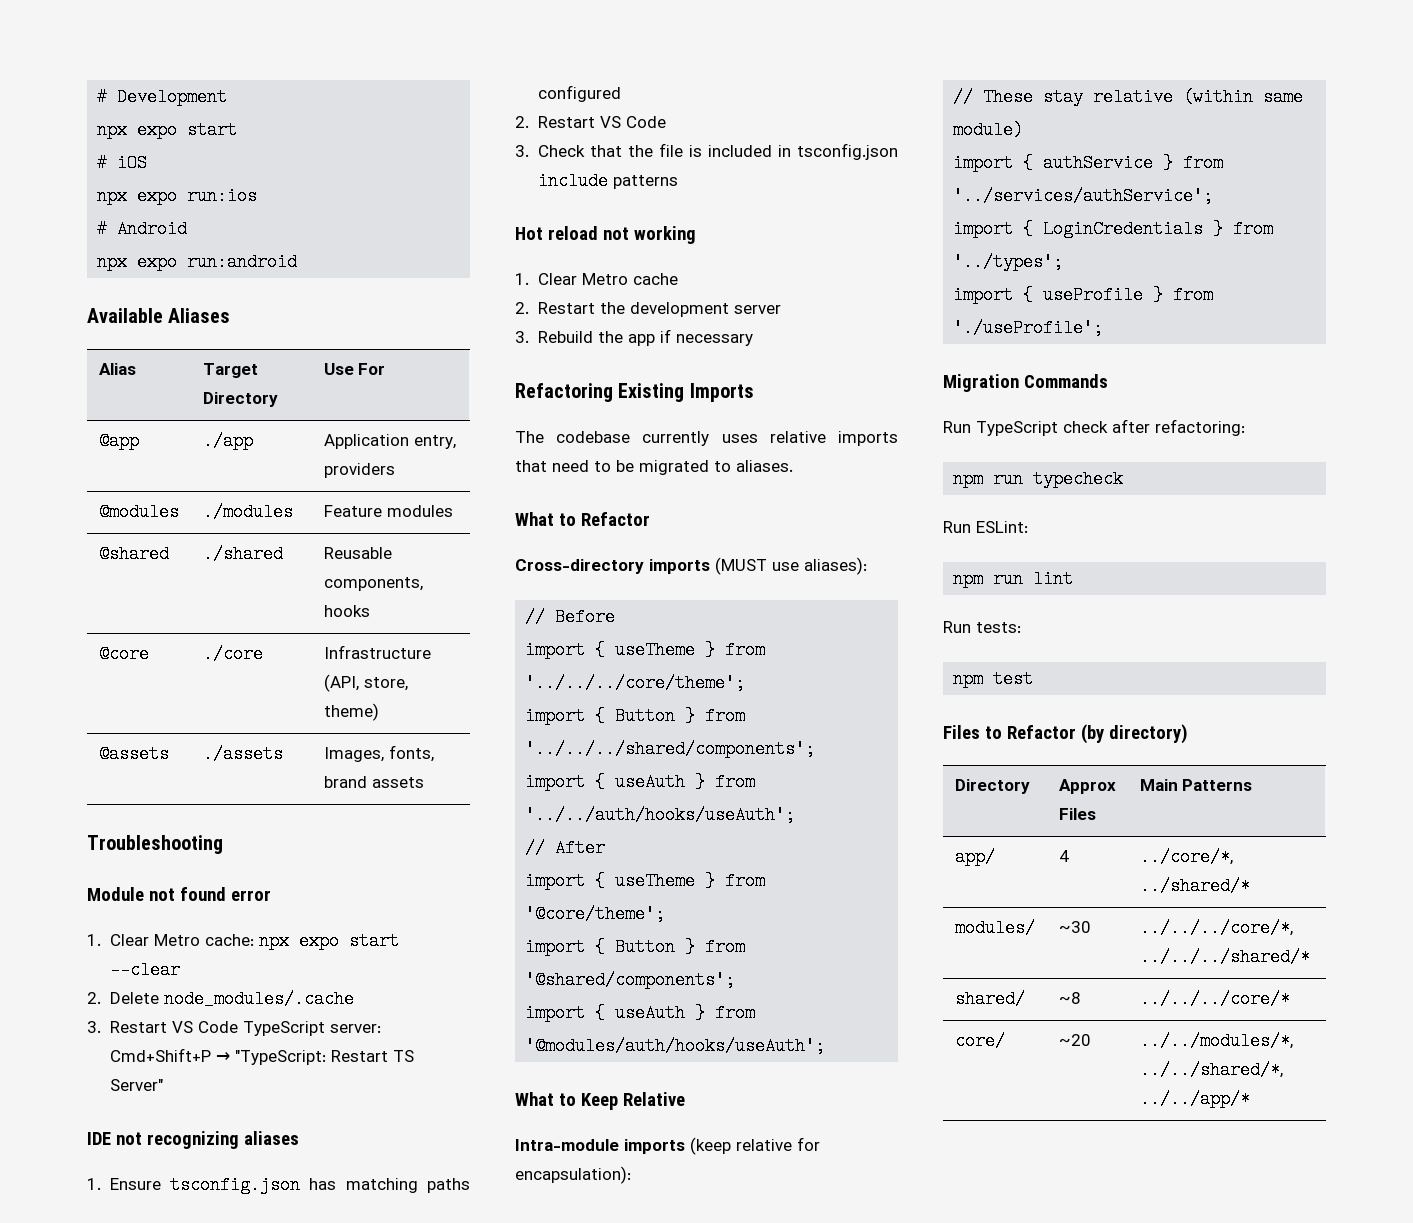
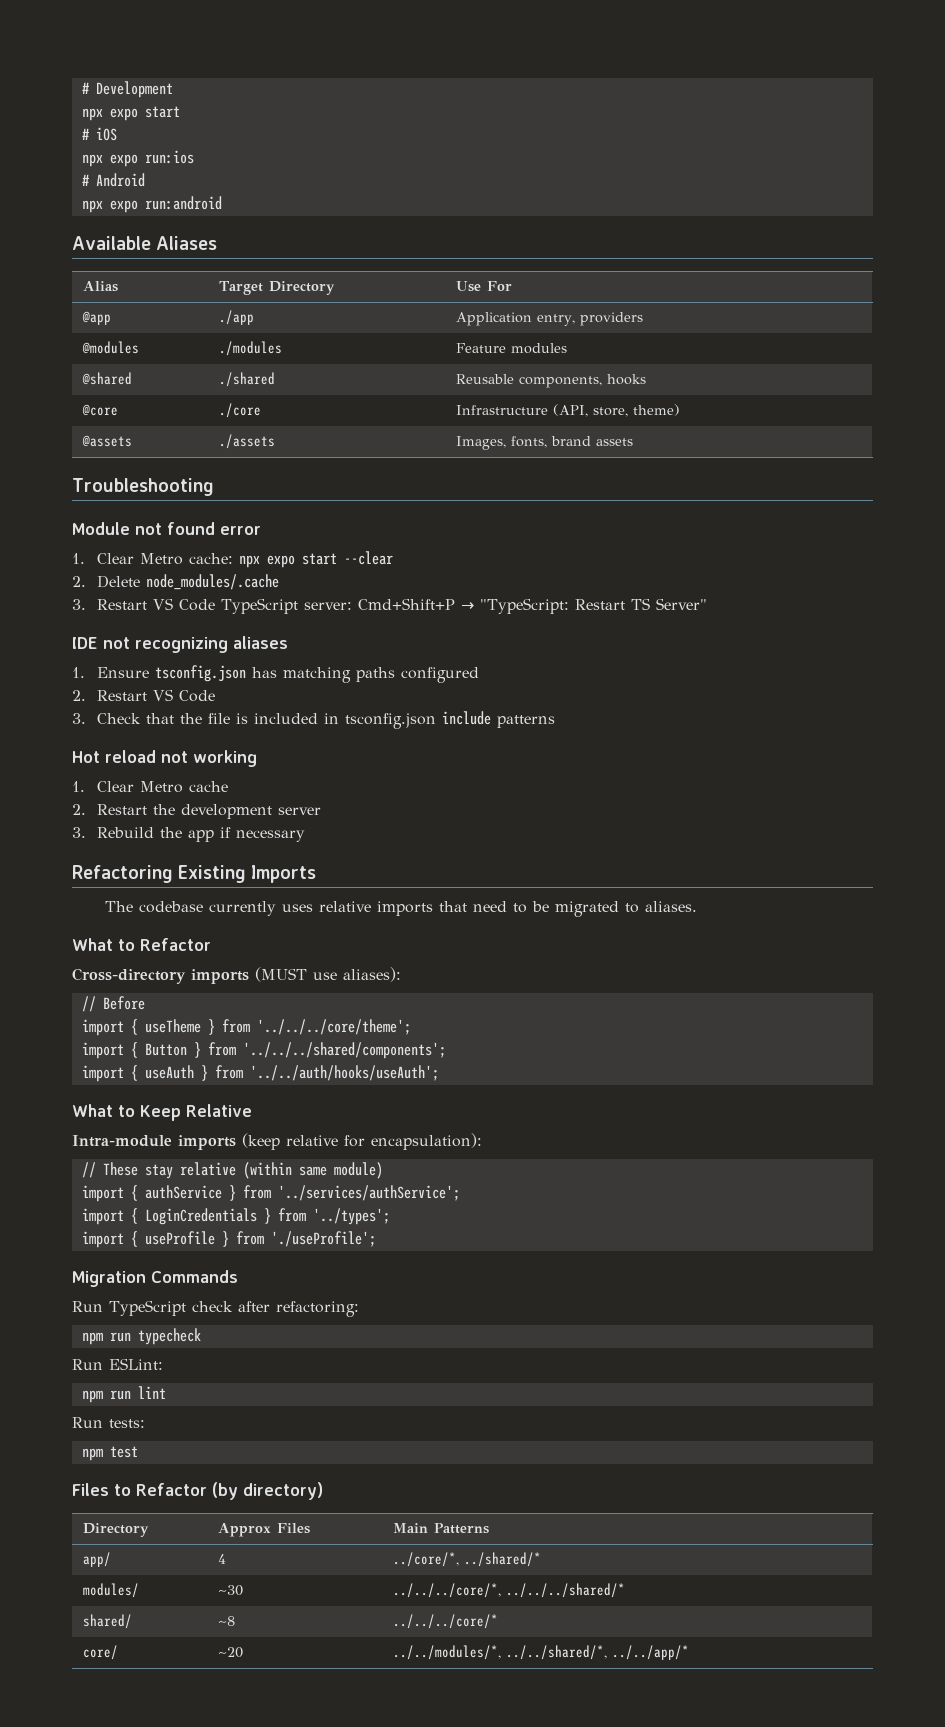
- // After
- import { useTheme } from '@core/theme';
- import { Button } from '@shared/components';
- import { useAuth } from '@modules/auth/hooks/useAuth';

